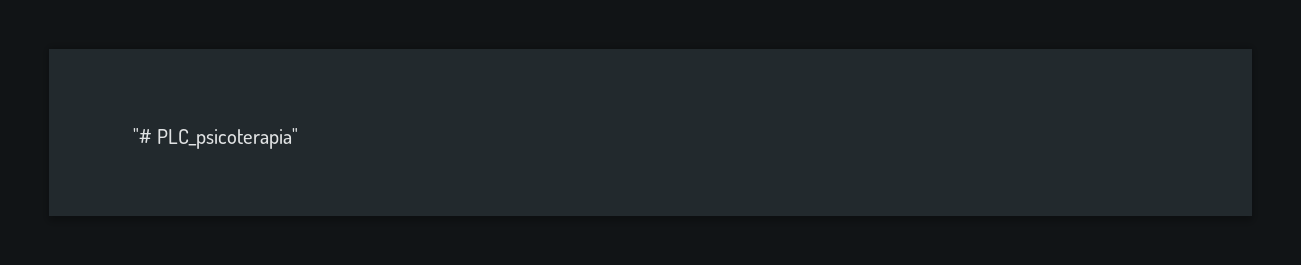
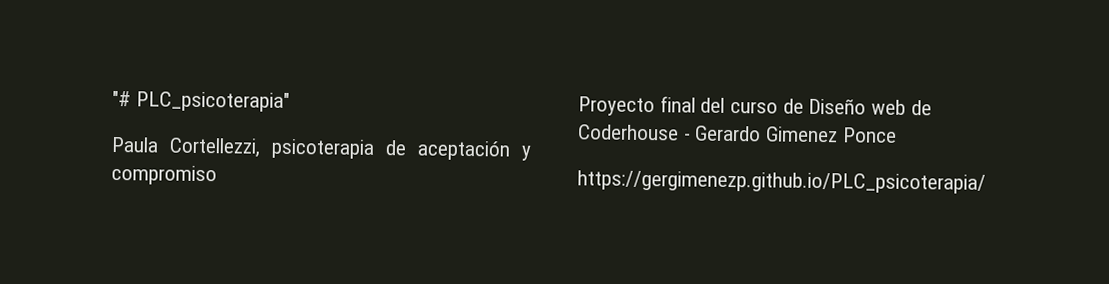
+ Paula Cortellezzi, psicoterapia de aceptación y compromiso
+ Proyecto final del curso de Diseño web de Coderhouse - Gerardo Gimenez Ponce
+ https://gergimenezp.github.io/PLC_psicoterapia/

